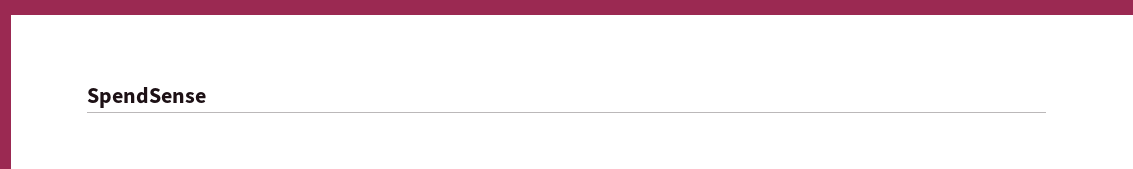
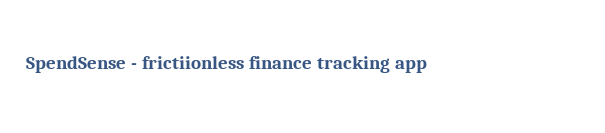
- SpendSense
+ SpendSense - frictiionless finance tracking app

